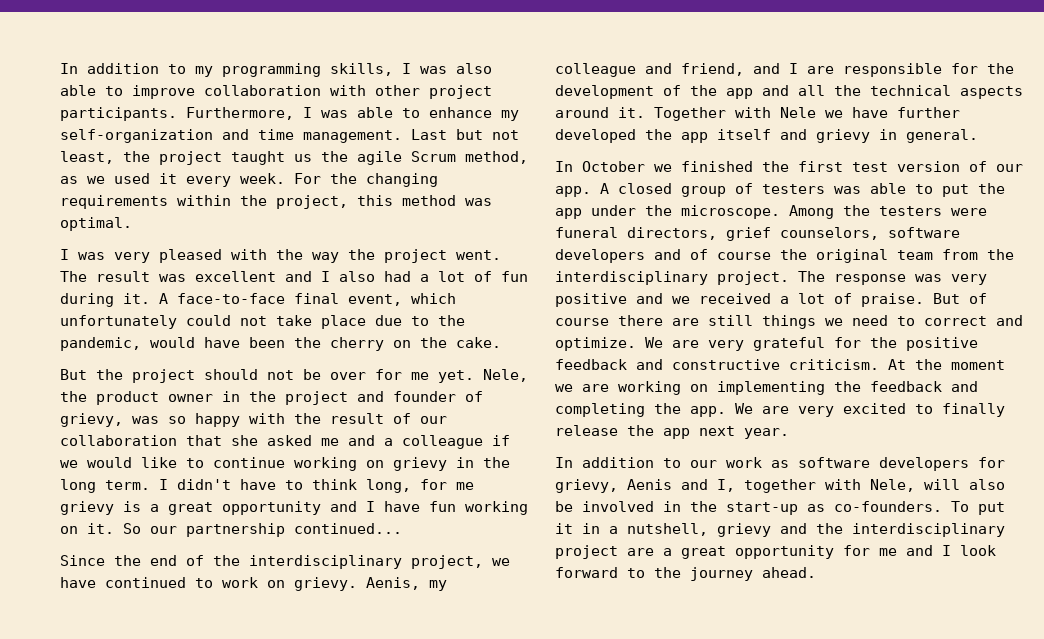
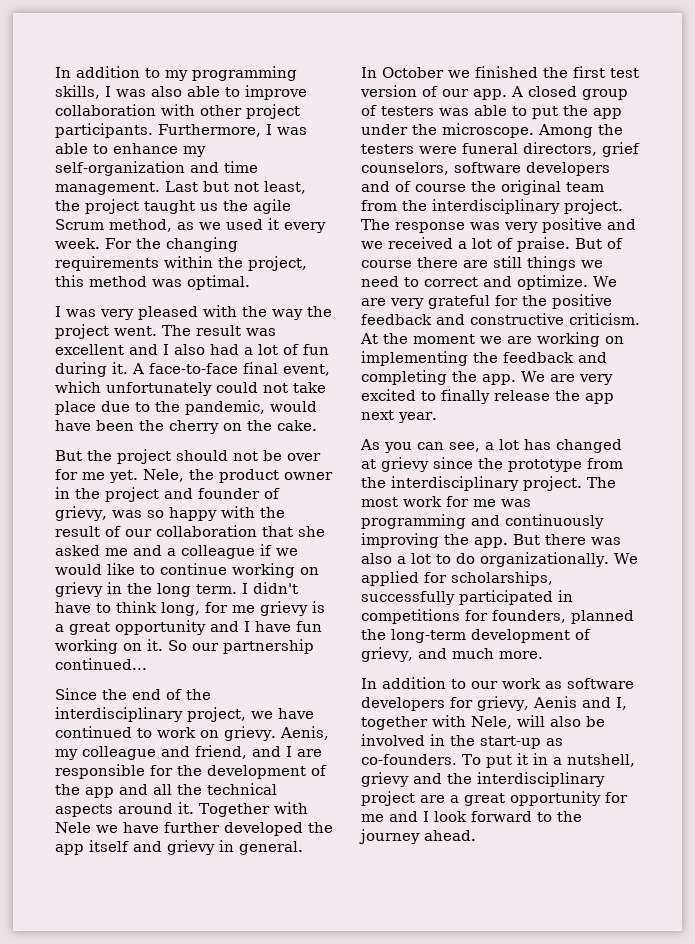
+ As you can see, a lot has changed at grievy since the prototype from the interdisciplinary project. The most work for me was programming and continuously improving the app. But there was also a lot to do organizationally. We applied for scholarships, successfully participated in competitions for founders, planned the long-term development of grievy, and much more.

